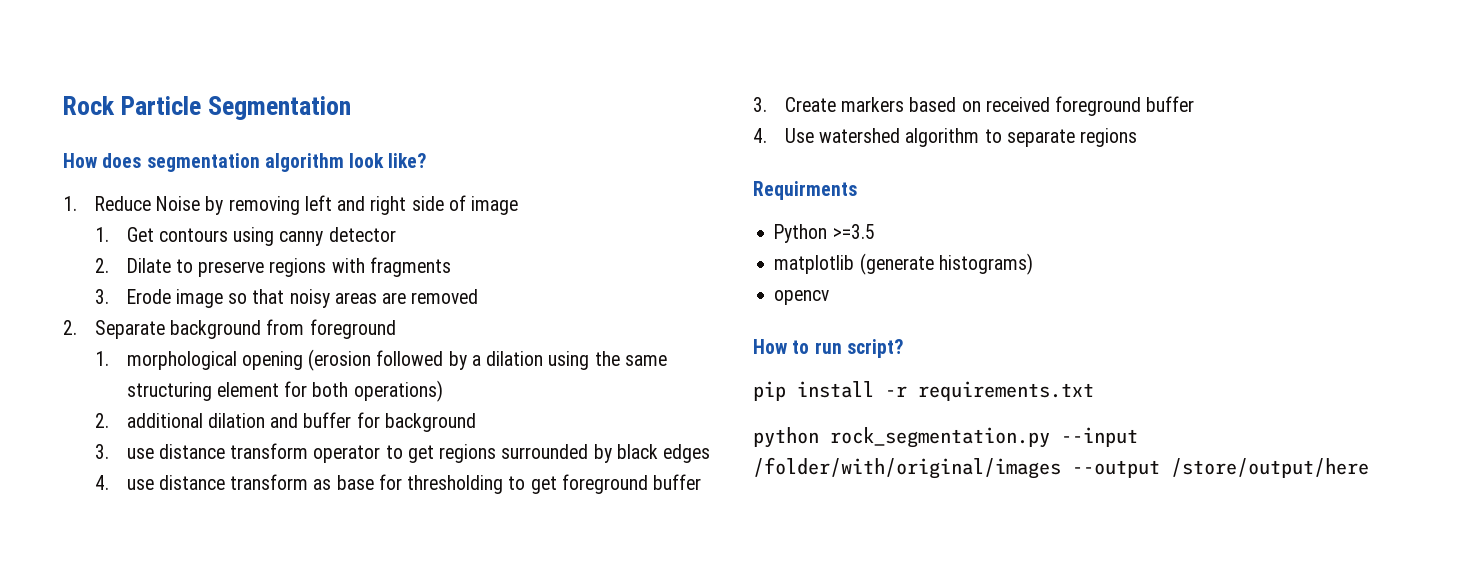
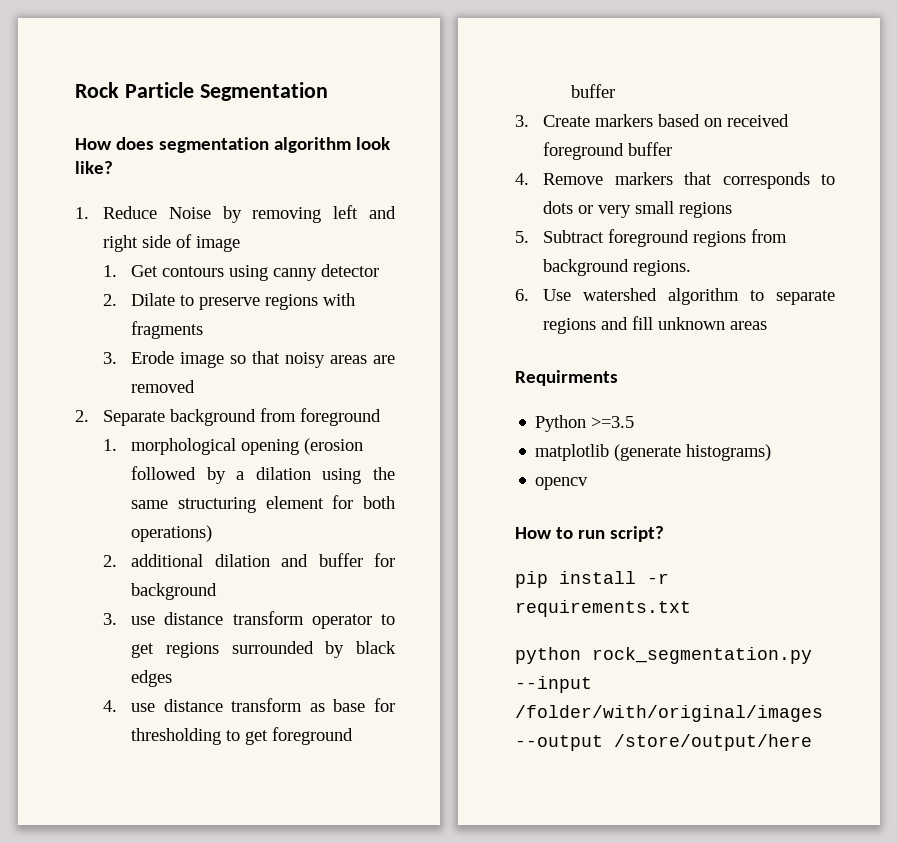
- 4. Use watershed algorithm to separate regions
+ 4. Remove markers that corresponds to dots or very small regions
+ 5. Subtract foreground regions from background regions.
+ 6. Use watershed algorithm to separate regions and fill unknown areas

